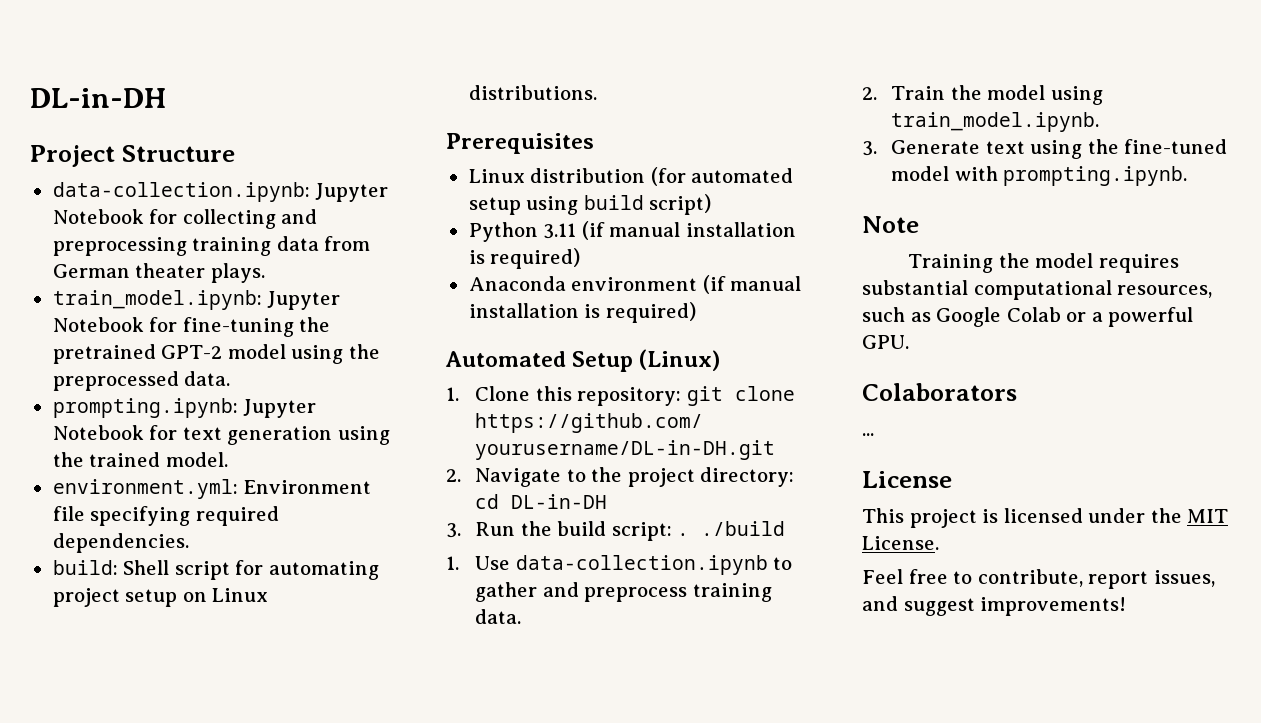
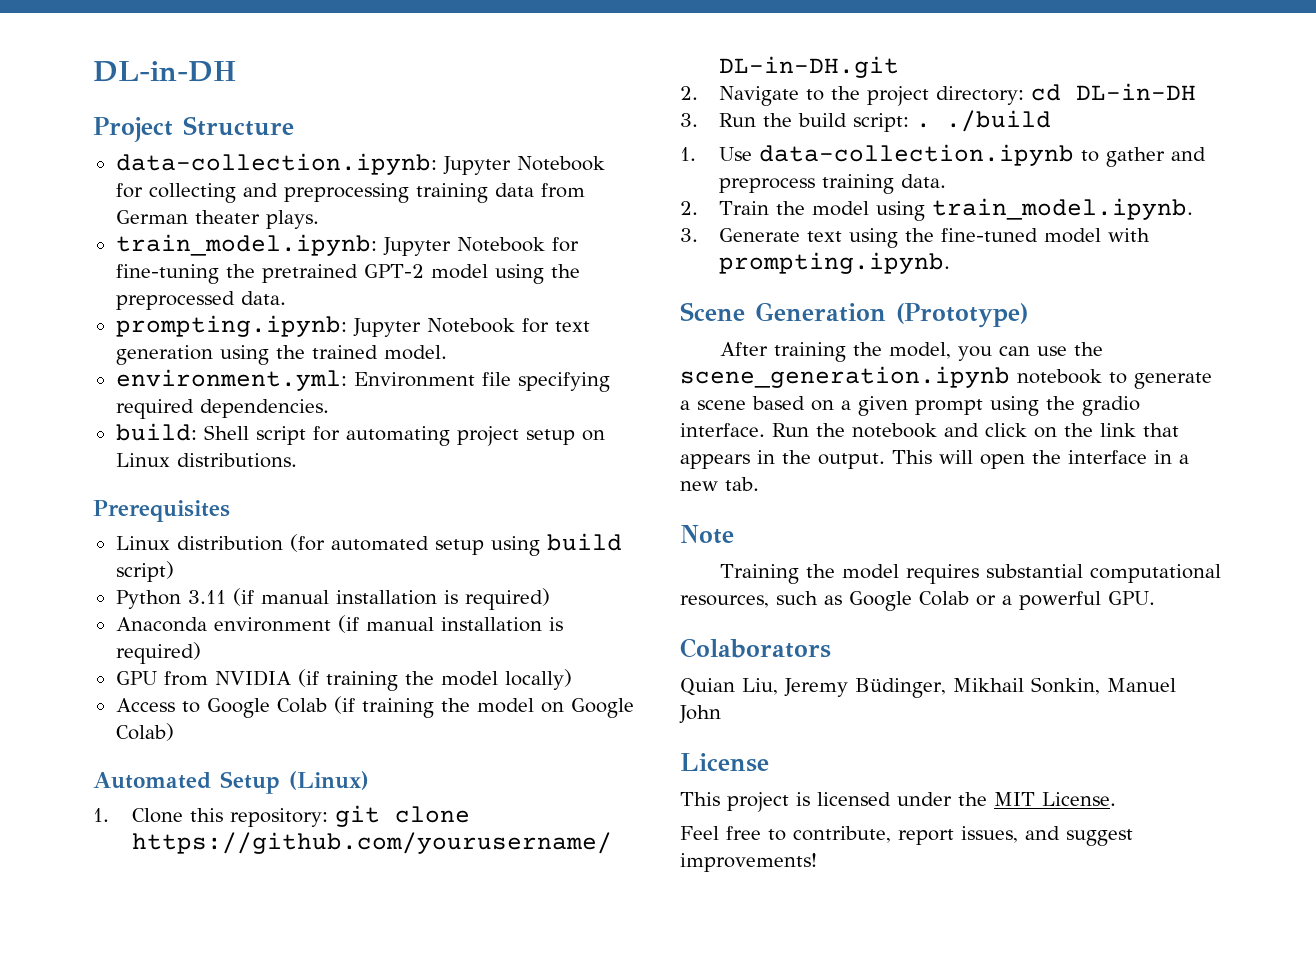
+ GPU from NVIDIA (if training the model locally)
+ Access to Google Colab (if training the model on Google Colab)
+ Scene Generation (Prototype)
+ After training the model, you can use the scene_generation.ipynb notebook to generate a scene based on a given prompt using the gradio interface. Run the notebook and click on the link that appears in the output. This will open the interface in a new tab.
- ...
+ Quian Liu, Jeremy Büdinger, Mikhail Sonkin, Manuel John

